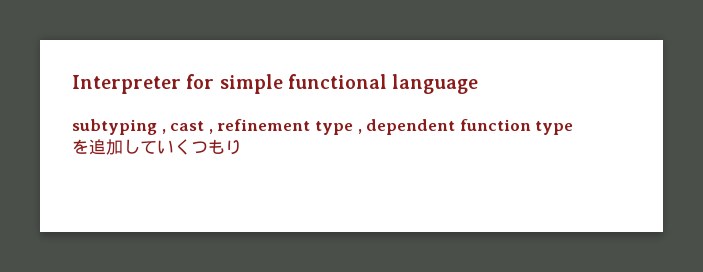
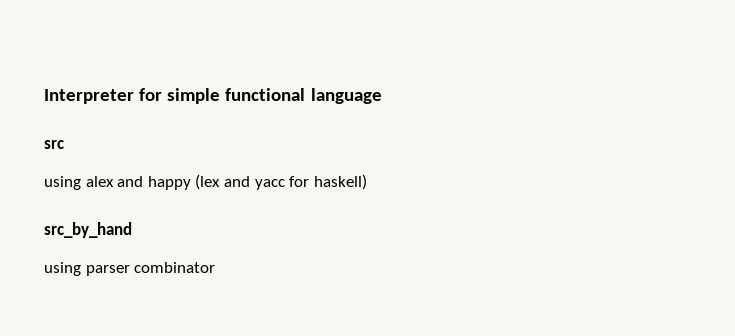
- subtyping , cast , refinement type , dependent function typeを追加していくつもり
+ src
+ using alex and happy (lex and yacc for haskell)
+ src_by_hand
+ using parser combinator

